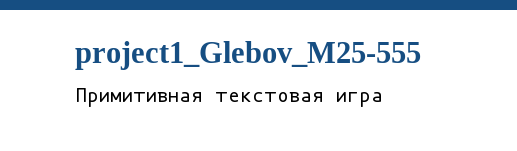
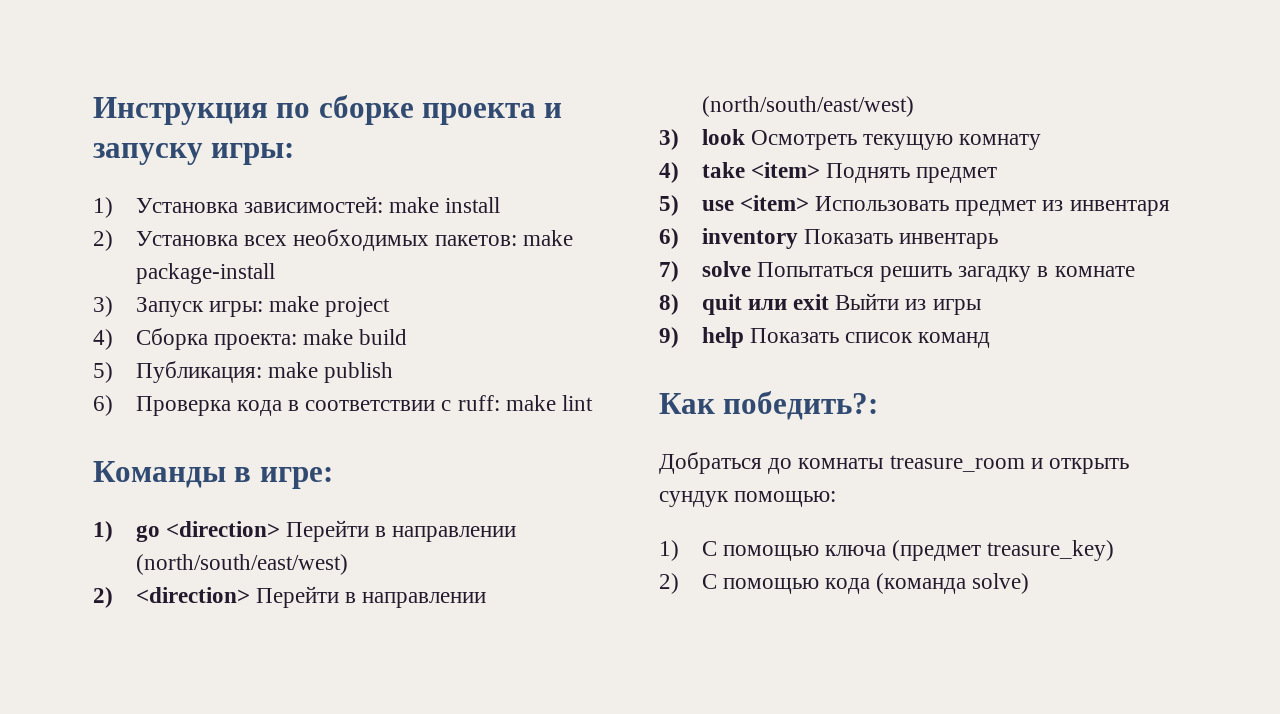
- project1_Glebov_M25-555
- Примитивная текстовая игра
+ Инструкция по сборке проекта и запуску игры:
+ 1) Установка зависимостей: make install
+ 2) Установка всех необходимых пакетов: make package-install
+ 3) Запуск игры: make project
+ 4) Сборка проекта: make build
+ 5) Публикация: make publish
+ 6) Проверка кода в соответствии с ruff: make lint
+ Команды в игре:
+ 1) go <direction> Перейти в направлении (north/south/east/west)
+ 2) <direction> Перейти в направлении (north/south/east/west)
+ 3) look Осмотреть текущую комнату
+ 4) take <item> Поднять предмет
+ 5) use <item> Использовать предмет из инвентаря
+ 6) inventory Показать инвентарь
+ 7) solve Попытаться решить загадку в комнате
+ 8) quit или exit Выйти из игры
+ 9) help Показать список команд
+ Как победить?:
+ Добраться до комнаты treasure_room и открыть сундук помощью:
+ 1) С помощью ключа (предмет treasure_key)
+ 2) С помощью кода (команда solve)

